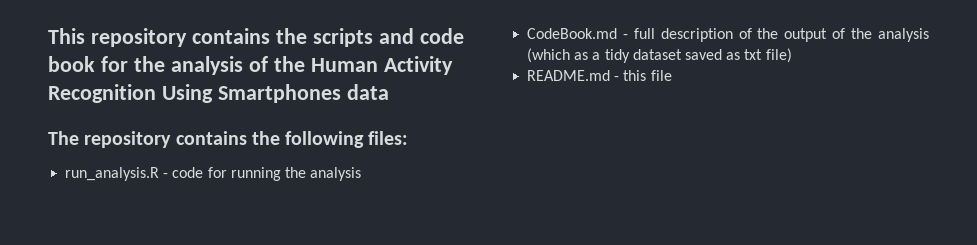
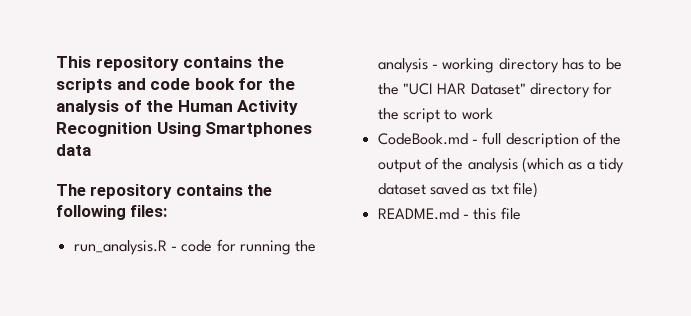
- run_analysis.R - code for running the analysis
+ run_analysis.R - code for running the analysis - working directory has to be the "UCI HAR Dataset" directory for the script to work

